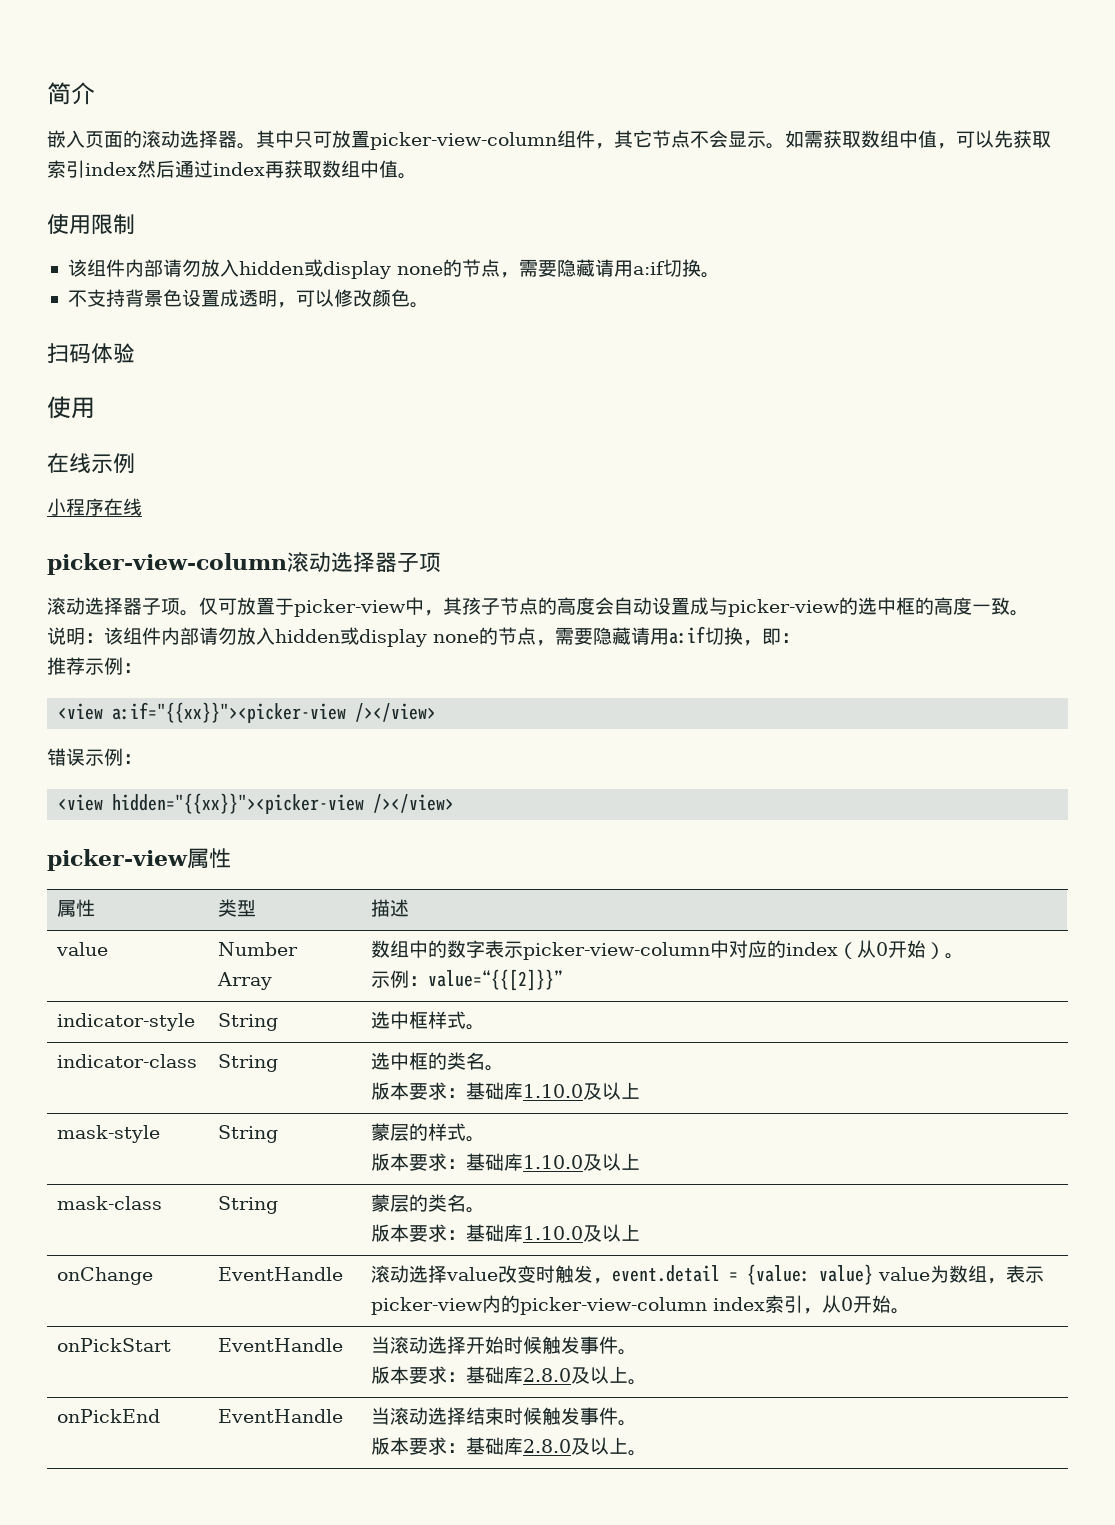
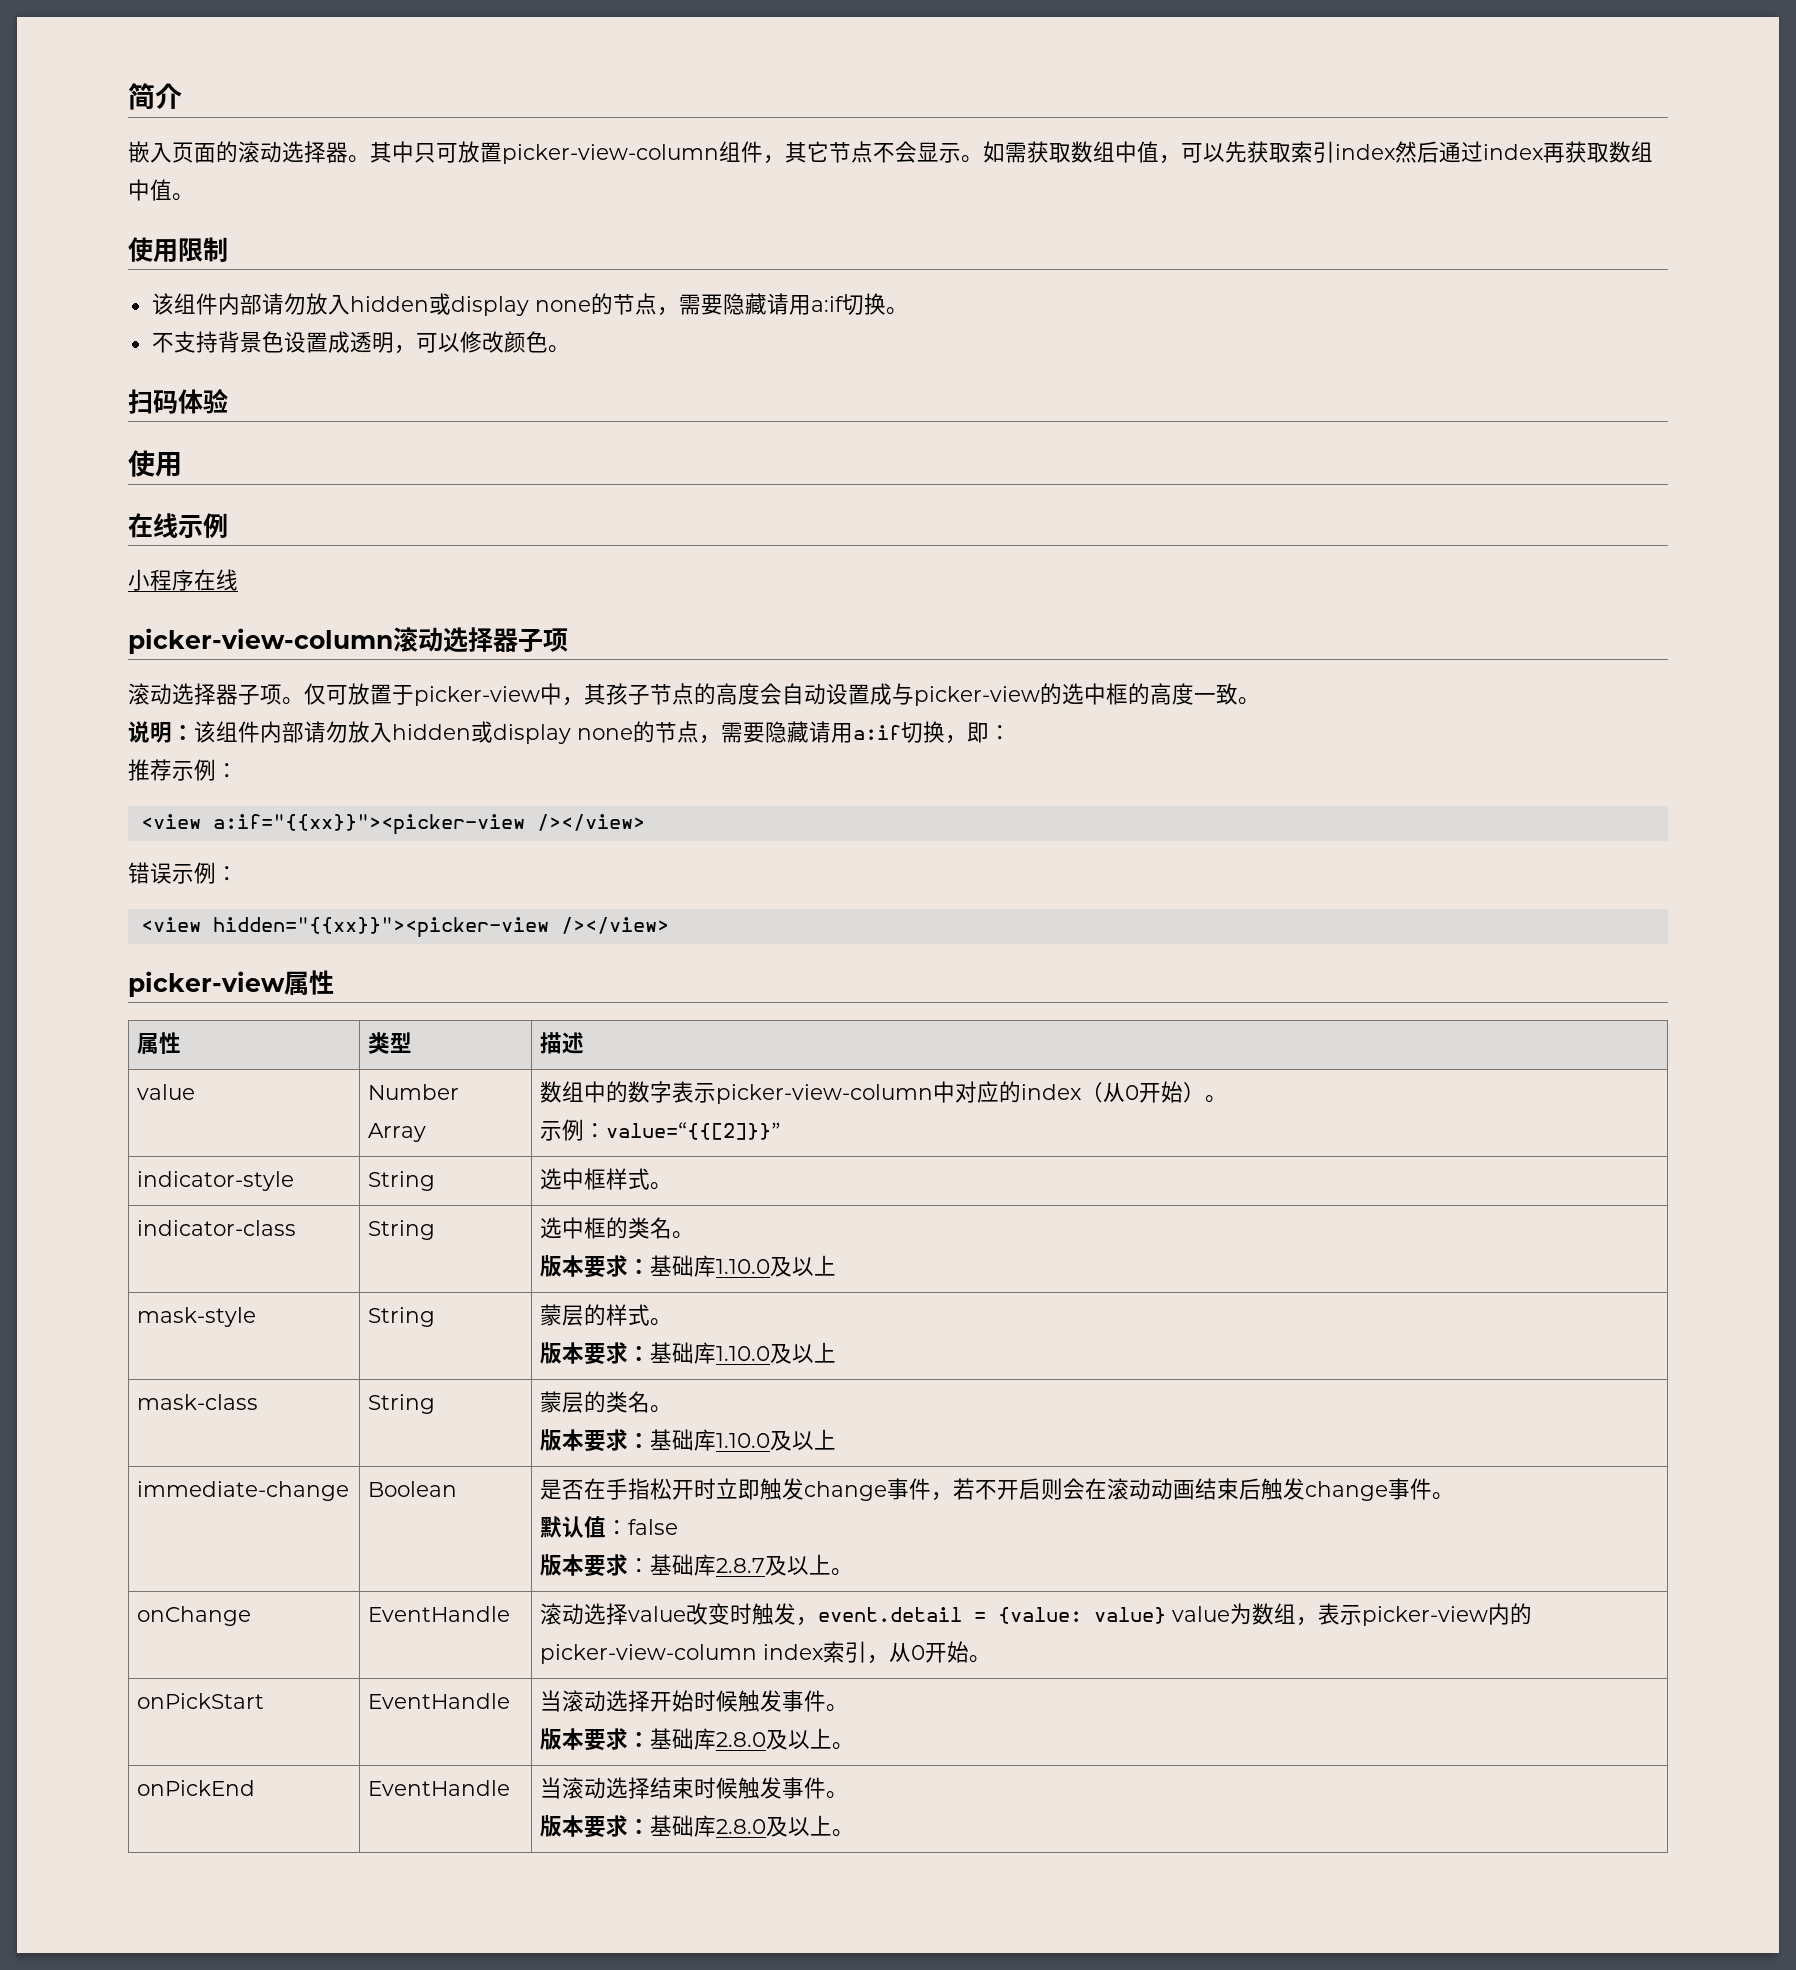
+ immediate-change | Boolean | 是否在手指松开时立即触发change事件，若不开启则会在滚动动画结束后触发change事件。
+ 默认值：false
+ 版本要求：基础库2.8.7及以上。

